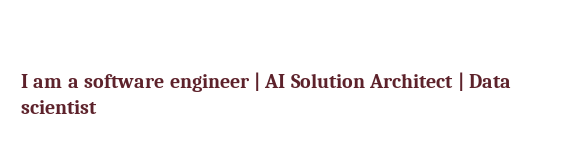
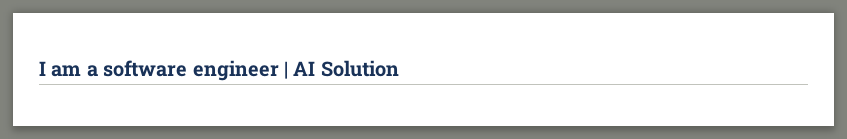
- I am a software engineer | AI Solution Architect | Data scientist
+ I am a software engineer | AI Solution

